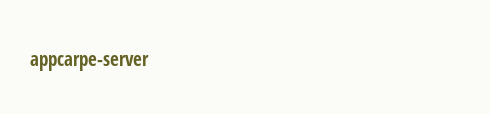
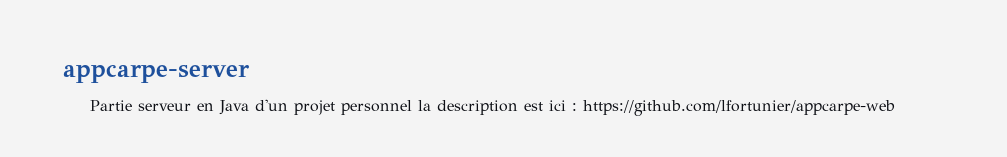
+ Partie serveur en Java d'un projet personnel la description est ici : https://github.com/lfortunier/appcarpe-web

